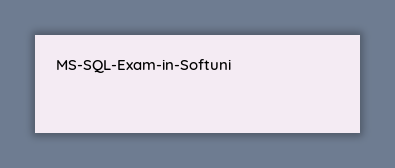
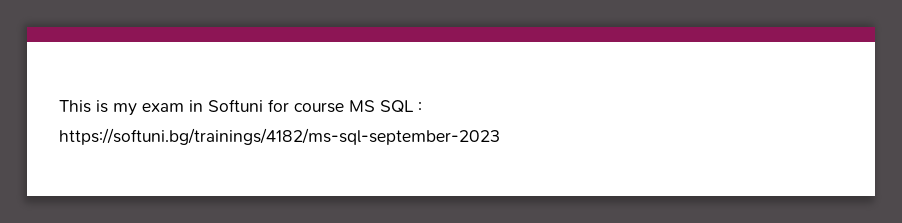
- MS-SQL-Exam-in-Softuni
+ This is my exam in Softuni for course MS SQL : https://softuni.bg/trainings/4182/ms-sql-september-2023

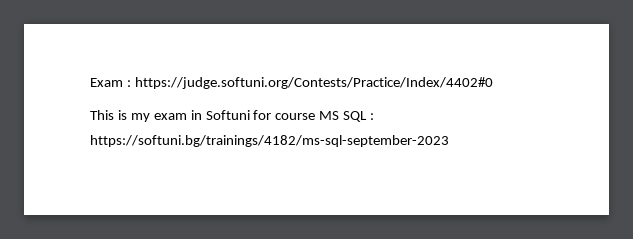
+ Exam : https://judge.softuni.org/Contests/Practice/Index/4402#0

